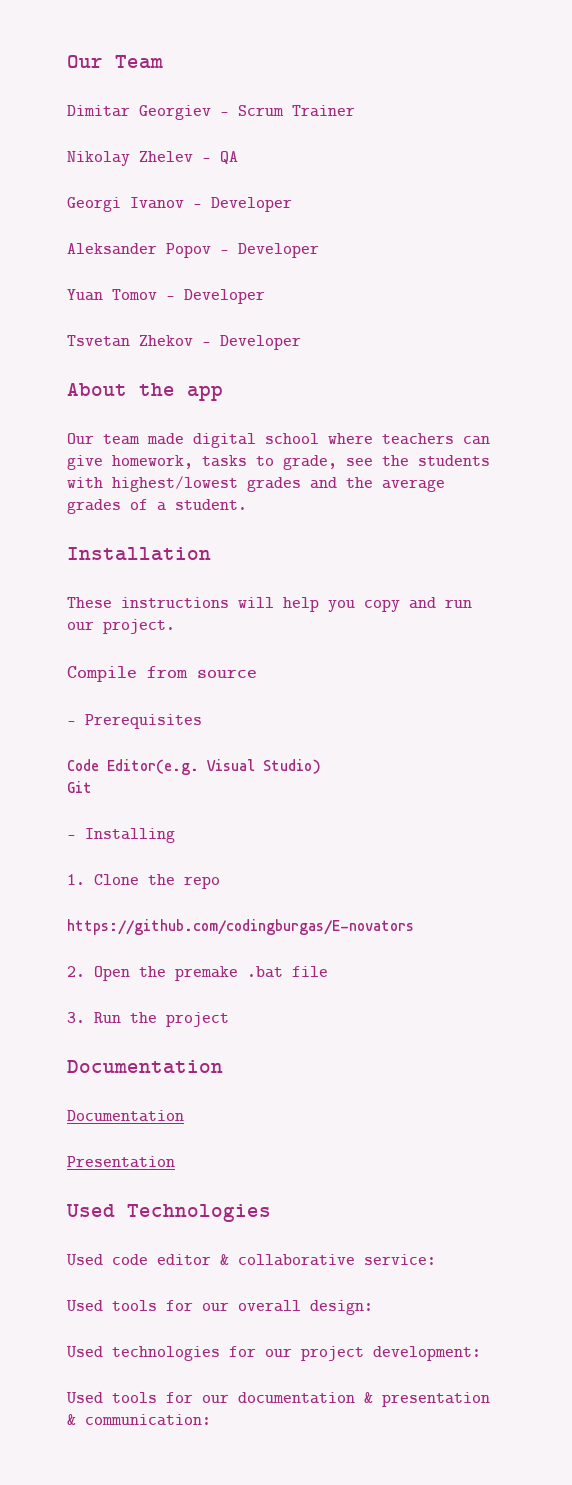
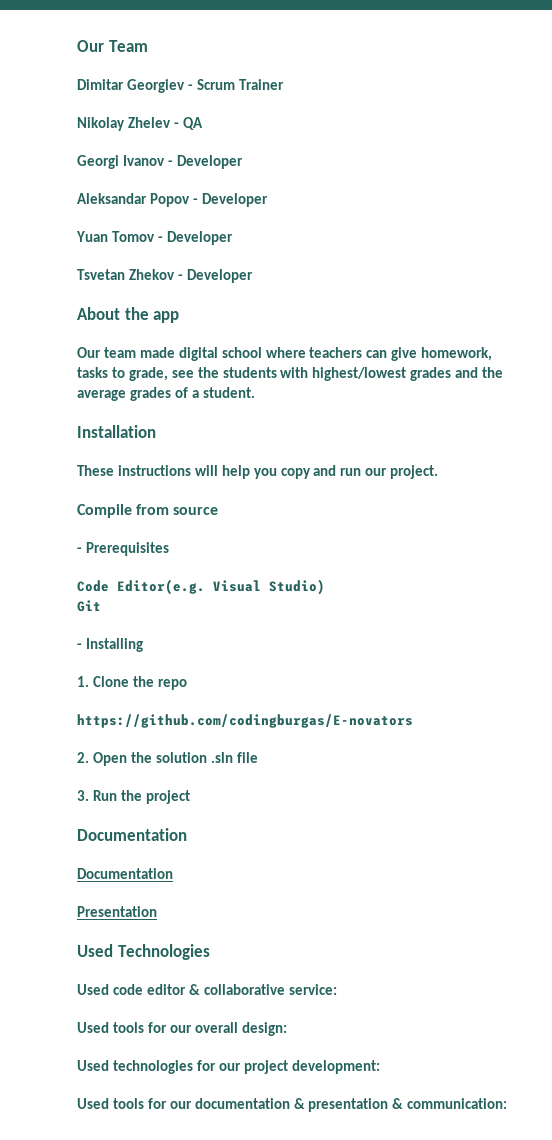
- Aleksander Popov - Developer
+ Aleksandar Popov - Developer
- 2. Open the premake .bat file
+ 2. Open the solution .sln file

